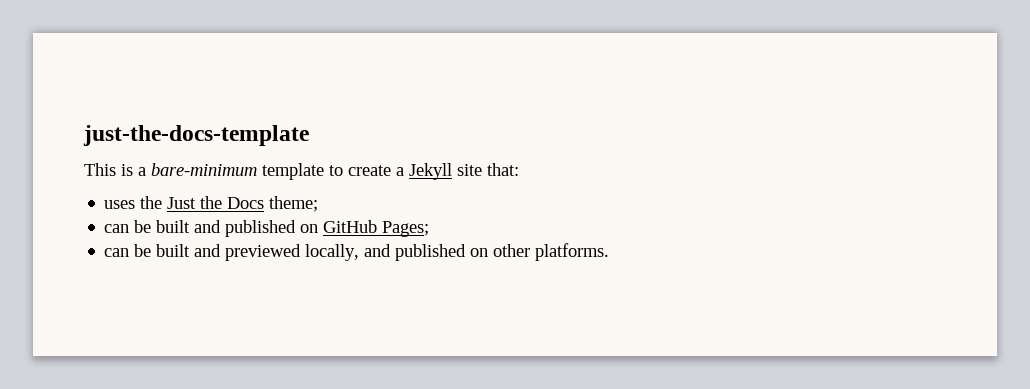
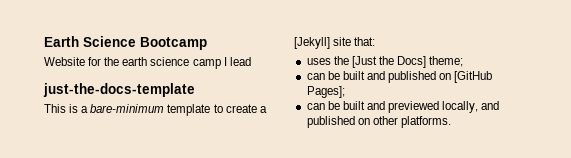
+ Earth Science Bootcamp
+ Website for the earth science camp I lead
- This is a bare-minimum template to create a Jekyll site that:
+ This is a bare-minimum template to create a [Jekyll] site that:
- uses the Just the Docs theme;
+ uses the [Just the Docs] theme;
- can be built and published on GitHub Pages;
+ can be built and published on [GitHub Pages];

